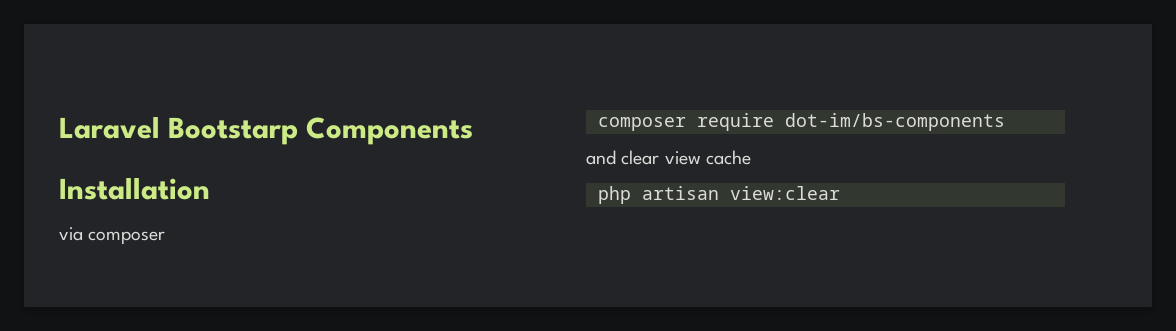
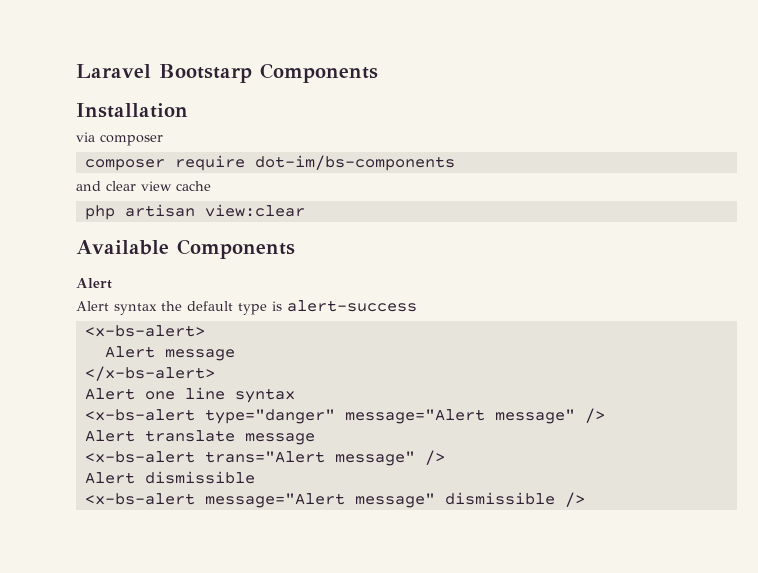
+ Available Components
+ Alert
+ Alert syntax the default type is alert-success
+ <x-bs-alert>
+ Alert message
+ </x-bs-alert>
+ Alert one line syntax
+ <x-bs-alert type="danger" message="Alert message" />
+ Alert translate message
+ <x-bs-alert trans="Alert message" />
+ Alert dismissible
+ <x-bs-alert message="Alert message" dismissible />

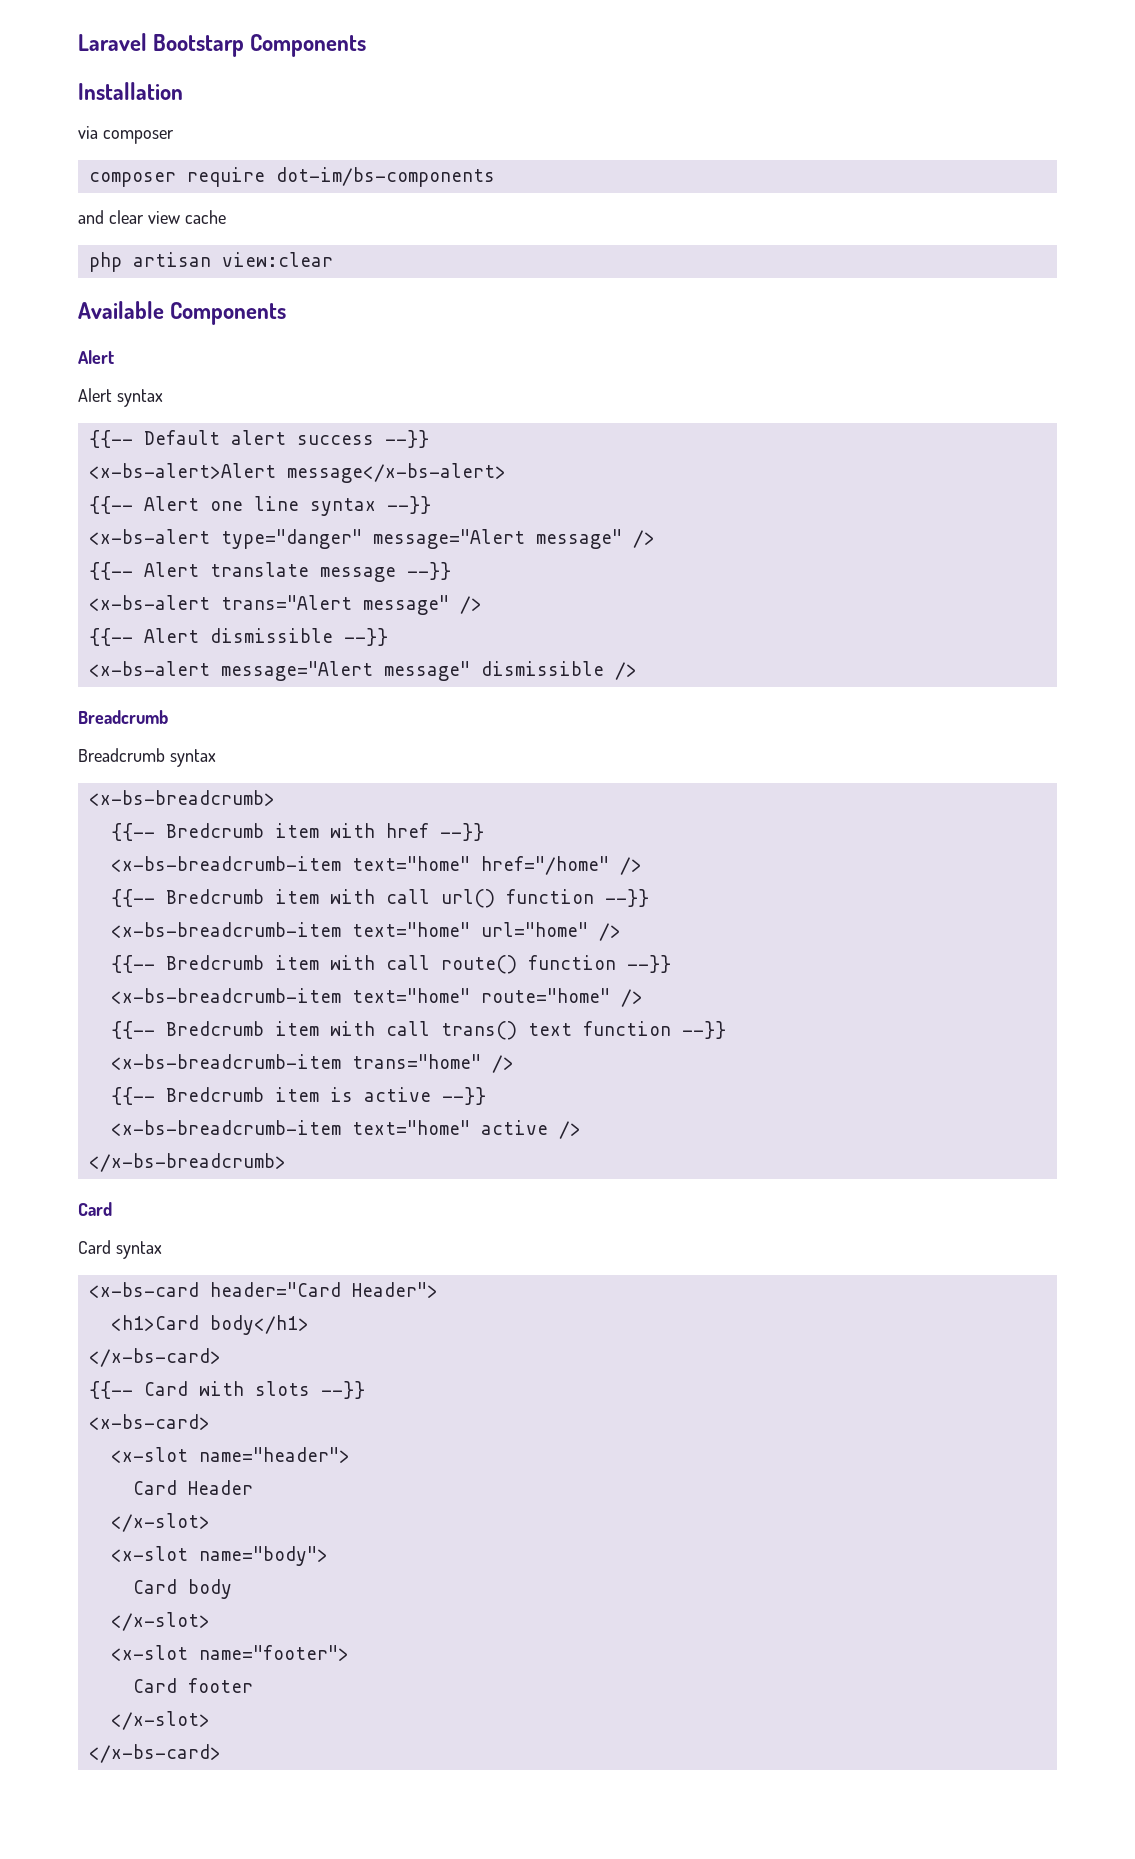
- Alert syntax the default type is alert-success
- <x-bs-alert>
- Alert message
- </x-bs-alert>
- Alert one line syntax
+ Alert syntax
+ {{-- Default alert success --}}
+ <x-bs-alert>Alert message</x-bs-alert>
+ {{-- Alert one line syntax --}}
- Alert translate message
+ {{-- Alert translate message --}}
- Alert dismissible
+ {{-- Alert dismissible --}}
  <x-bs-alert message="Alert message" dismissible />
+ Breadcrumb
+ Breadcrumb syntax
+ <x-bs-breadcrumb>
+ {{-- Bredcrumb item with href --}}
+ <x-bs-breadcrumb-item text="home" href="/home" />
+ {{-- Bredcrumb item with call url() function --}}
+ <x-bs-breadcrumb-item text="home" url="home" />
+ {{-- Bredcrumb item with call route() function --}}
+ <x-bs-breadcrumb-item text="home" route="home" />
+ {{-- Bredcrumb item with call trans() text function --}}
+ <x-bs-breadcrumb-item trans="home" />
+ {{-- Bredcrumb item is active --}}
+ <x-bs-breadcrumb-item text="home" active />
+ </x-bs-breadcrumb>
+ Card
+ Card syntax
+ <x-bs-card header="Card Header">
+ <h1>Card body</h1>
+ </x-bs-card>
+ {{-- Card with slots --}}
+ <x-bs-card>
+ <x-slot name="header">
+ Card Header
+ </x-slot>
+ <x-slot name="body">
+ Card body
+ </x-slot>
+ <x-slot name="footer">
+ Card footer
+ </x-slot>
+ </x-bs-card>

